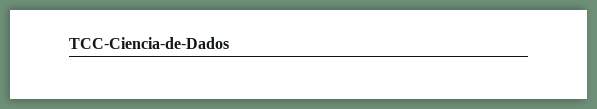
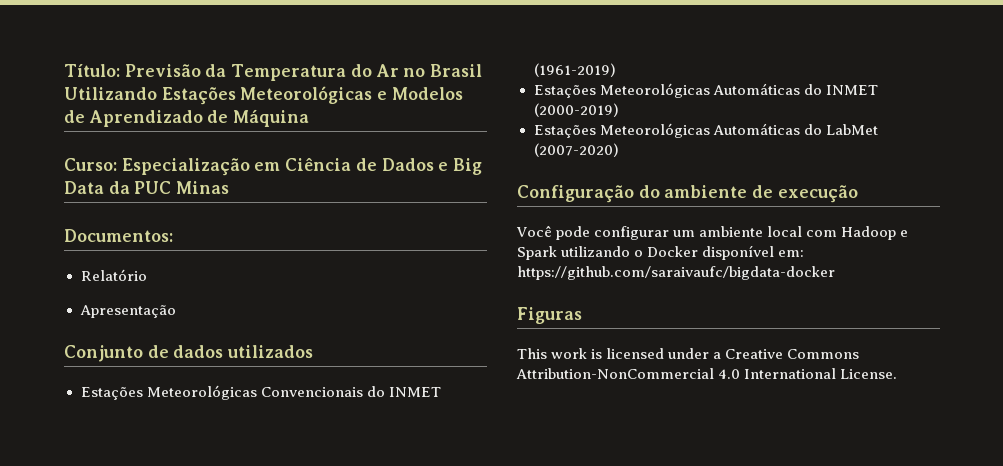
- TCC-Ciencia-de-Dados
+ Título: Previsão da Temperatura do Ar no Brasil Utilizando Estações Meteorológicas e Modelos de Aprendizado de Máquina
+ Curso: Especialização em Ciência de Dados e Big Data da PUC Minas
+ Documentos:
+ Relatório
+ Apresentação
+ Conjunto de dados utilizados
+ Estações Meteorológicas Convencionais do INMET (1961-2019)
+ Estações Meteorológicas Automáticas do INMET (2000-2019)
+ Estações Meteorológicas Automáticas do LabMet (2007-2020)
+ Configuração do ambiente de execução
+ Você pode configurar um ambiente local com Hadoop e Spark utilizando o Docker disponível em: https://github.com/saraivaufc/bigdata-docker
+ Figuras
+ This work is licensed under a Creative Commons Attribution-NonCommercial 4.0 International License.

